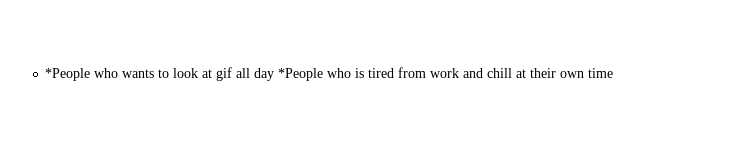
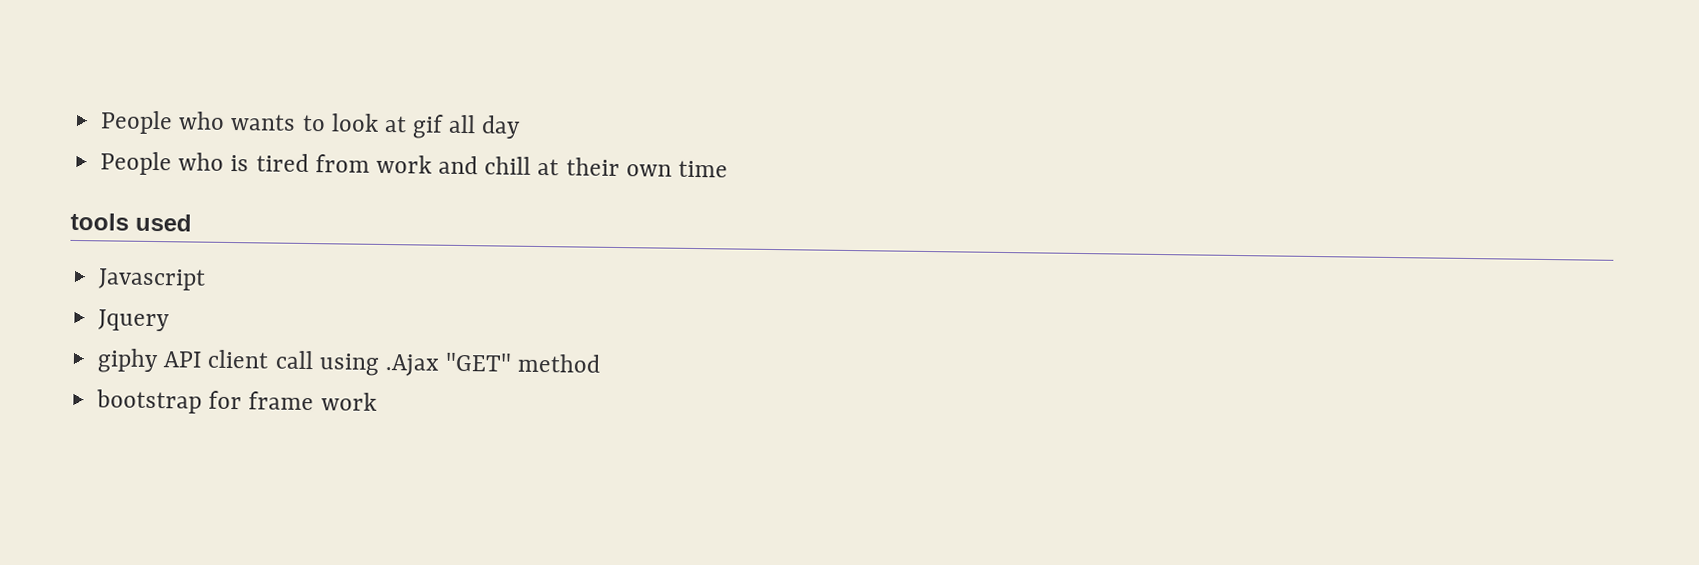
- *People who wants to look at gif all day *People who is tired from work and chill at their own time
+ People who wants to look at gif all day
+ People who is tired from work and chill at their own time
+ tools used
+ Javascript
+ Jquery
+ giphy API client call using .Ajax "GET" method
+ bootstrap for frame work

